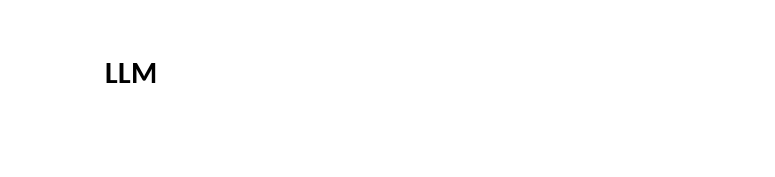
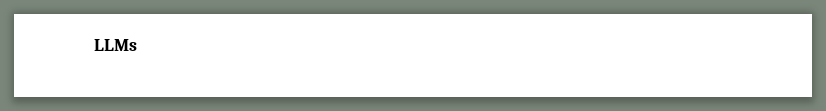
- LLM
+ LLMs

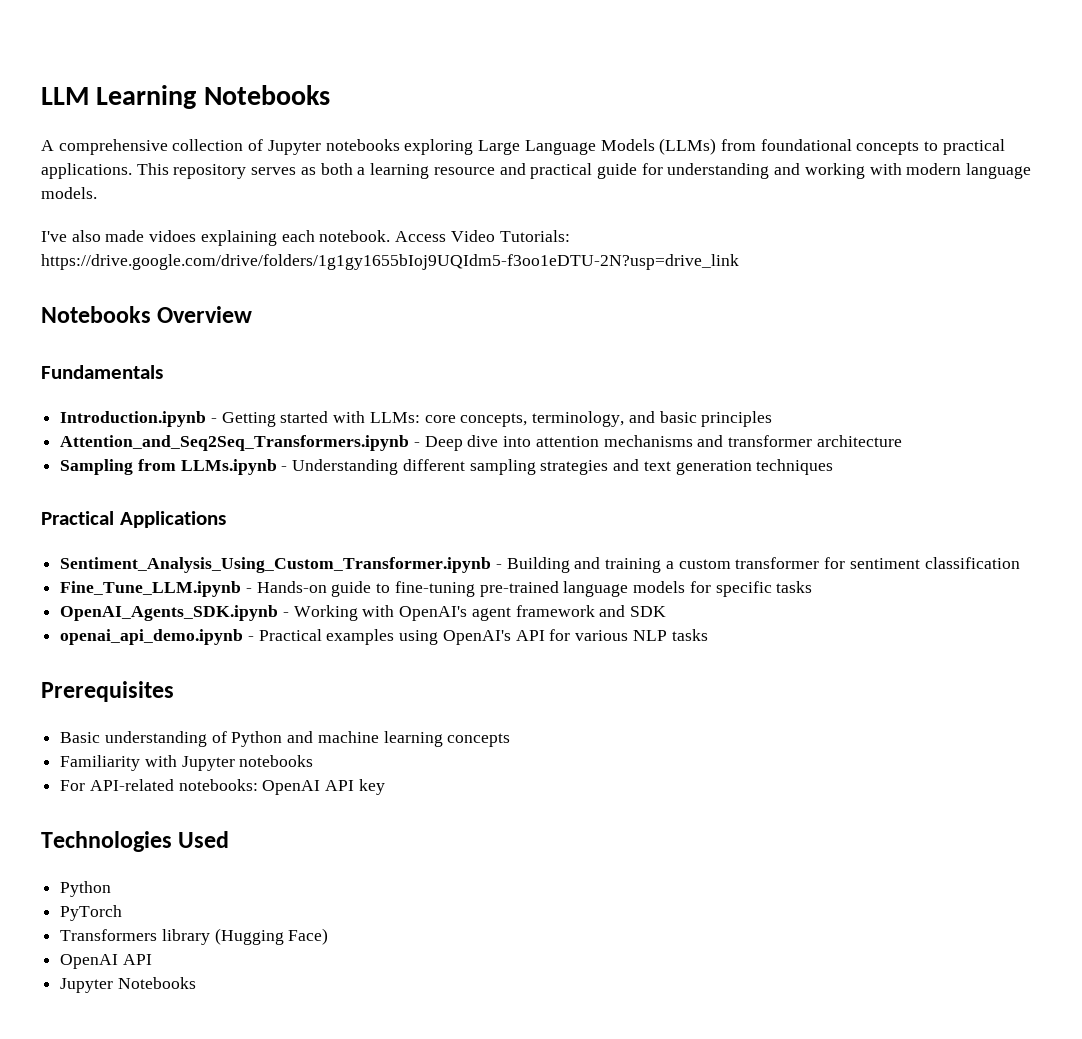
- LLMs
+ LLM Learning Notebooks
+ A comprehensive collection of Jupyter notebooks exploring Large Language Models (LLMs) from foundational concepts to practical applications. This repository serves as both a learning resource and practical guide for understanding and working with modern language models.
+ I've also made vidoes explaining each notebook. Access Video Tutorials: https://drive.google.com/drive/folders/1g1gy1655bIoj9UQIdm5-f3oo1eDTU-2N?usp=drive_link
+ Notebooks Overview
+ Fundamentals
+ Introduction.ipynb - Getting started with LLMs: core concepts, terminology, and basic principles
+ Attention_and_Seq2Seq_Transformers.ipynb - Deep dive into attention mechanisms and transformer architecture
+ Sampling from LLMs.ipynb - Understanding different sampling strategies and text generation techniques
+ Practical Applications
+ Sentiment_Analysis_Using_Custom_Transformer.ipynb - Building and training a custom transformer for sentiment classification
+ Fine_Tune_LLM.ipynb - Hands-on guide to fine-tuning pre-trained language models for specific tasks
+ OpenAI_Agents_SDK.ipynb - Working with OpenAI's agent framework and SDK
+ openai_api_demo.ipynb - Practical examples using OpenAI's API for various NLP tasks
+ Prerequisites
+ Basic understanding of Python and machine learning concepts
+ Familiarity with Jupyter notebooks
+ For API-related notebooks: OpenAI API key
+ Technologies Used
+ Python
+ PyTorch
+ Transformers library (Hugging Face)
+ OpenAI API
+ Jupyter Notebooks

